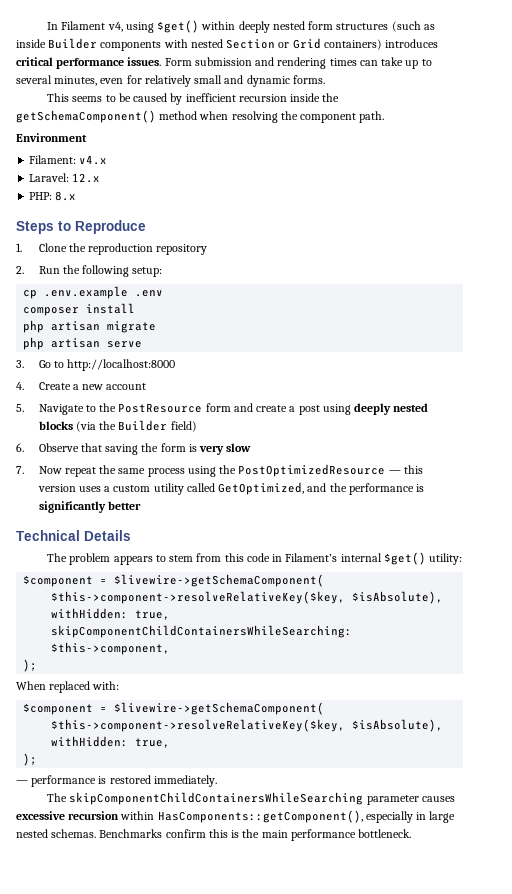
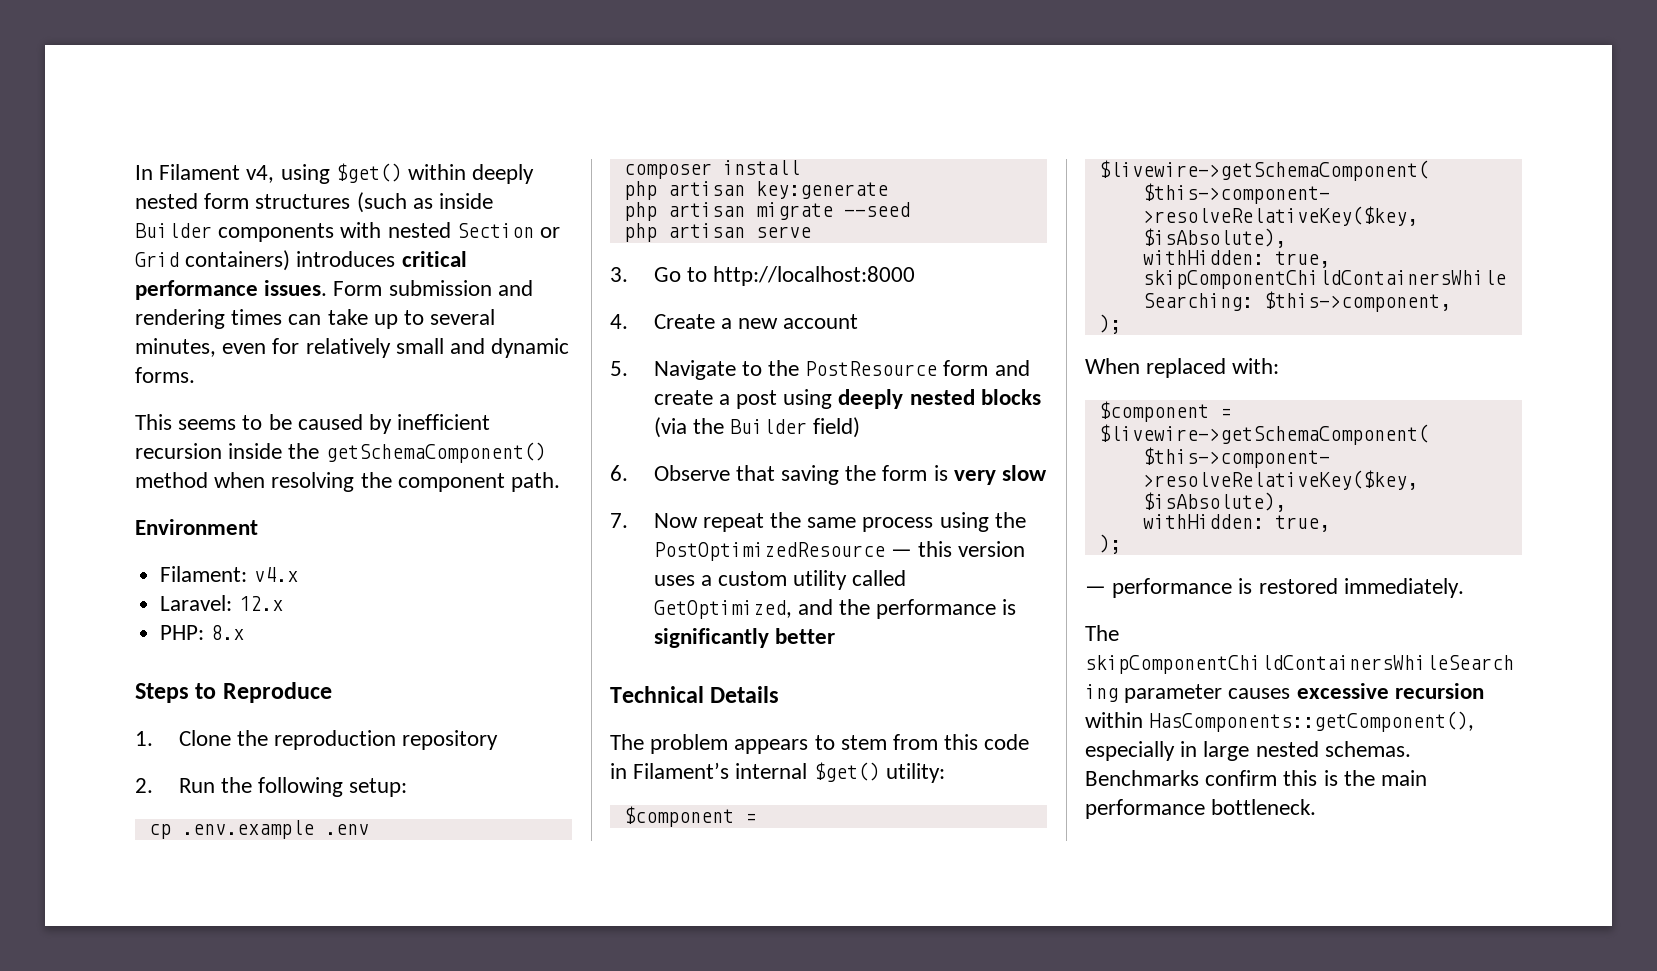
+ php artisan key:generate
- php artisan migrate
+ php artisan migrate --seed

